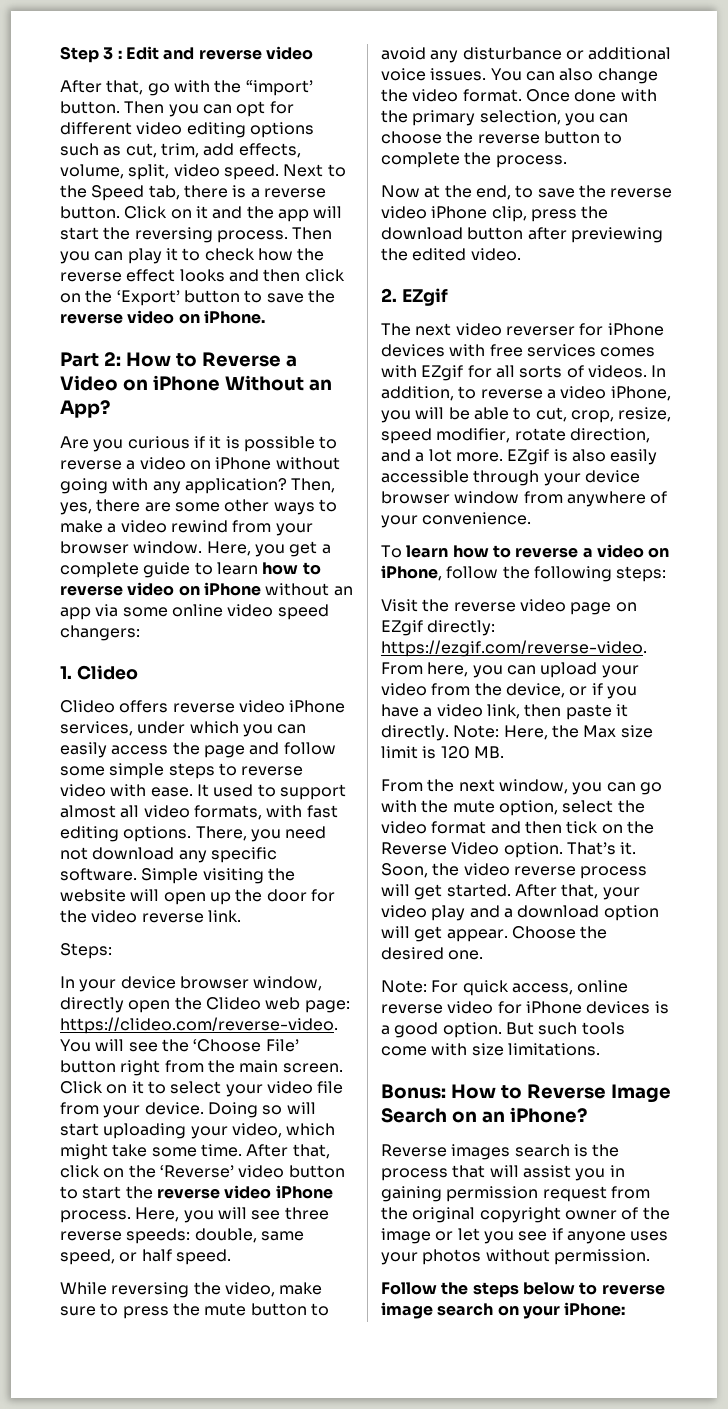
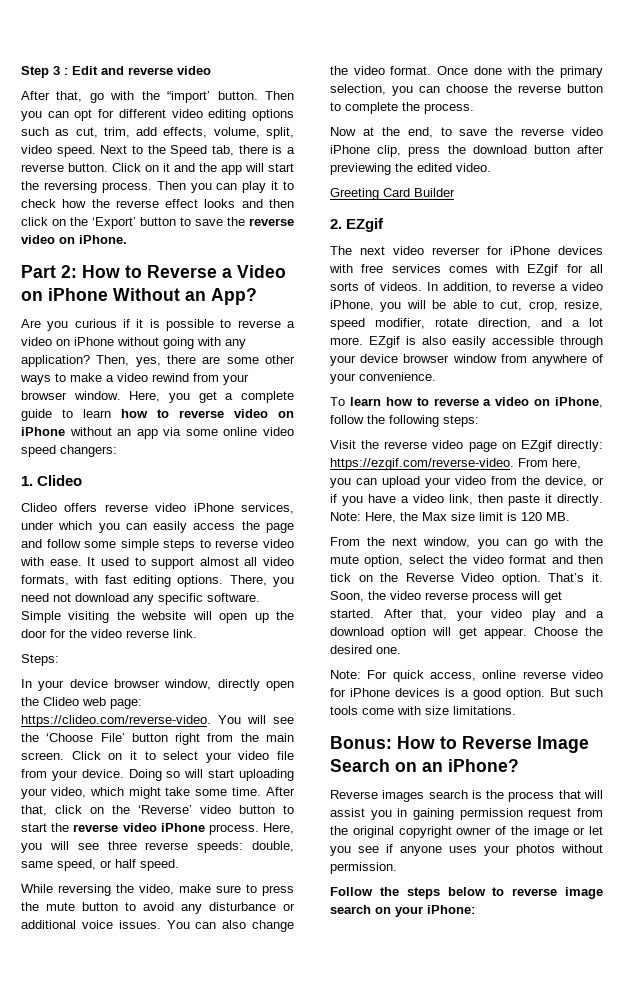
+ Greeting Card Builder

